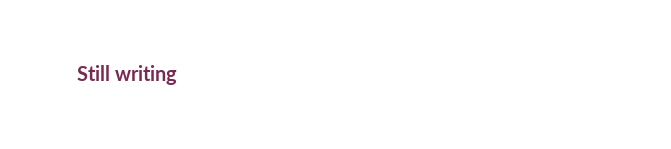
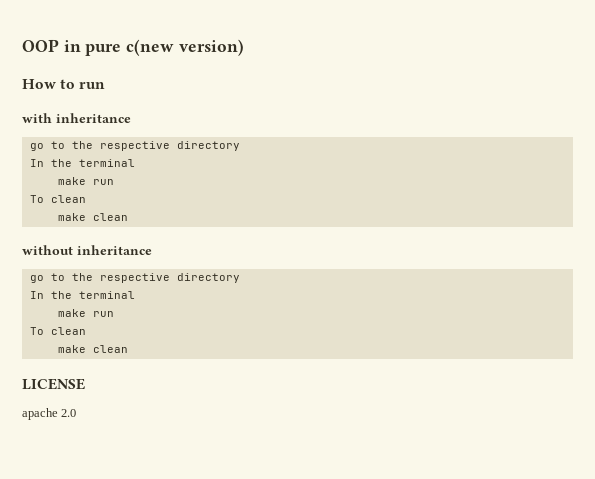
- Still writing
+ OOP in pure c(new version)
+ How to run
+ with inheritance
+ go to the respective directory
+ In the terminal
+ make run
+ To clean
+ make clean
+ without inheritance
+ go to the respective directory
+ In the terminal
+ make run
+ To clean
+ make clean
+ LICENSE
+ apache 2.0

